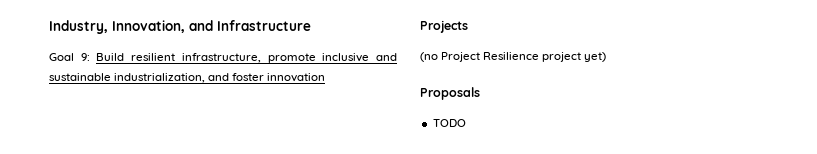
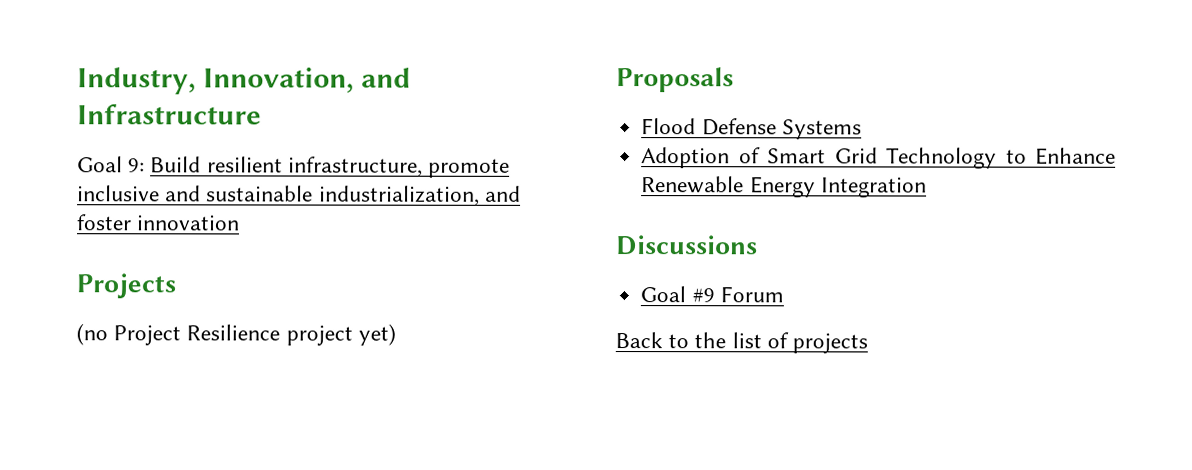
- TODO
+ Flood Defense Systems
+ Adoption of Smart Grid Technology to Enhance Renewable Energy Integration
+ Discussions
+ Goal #9 Forum
+ Back to the list of projects

